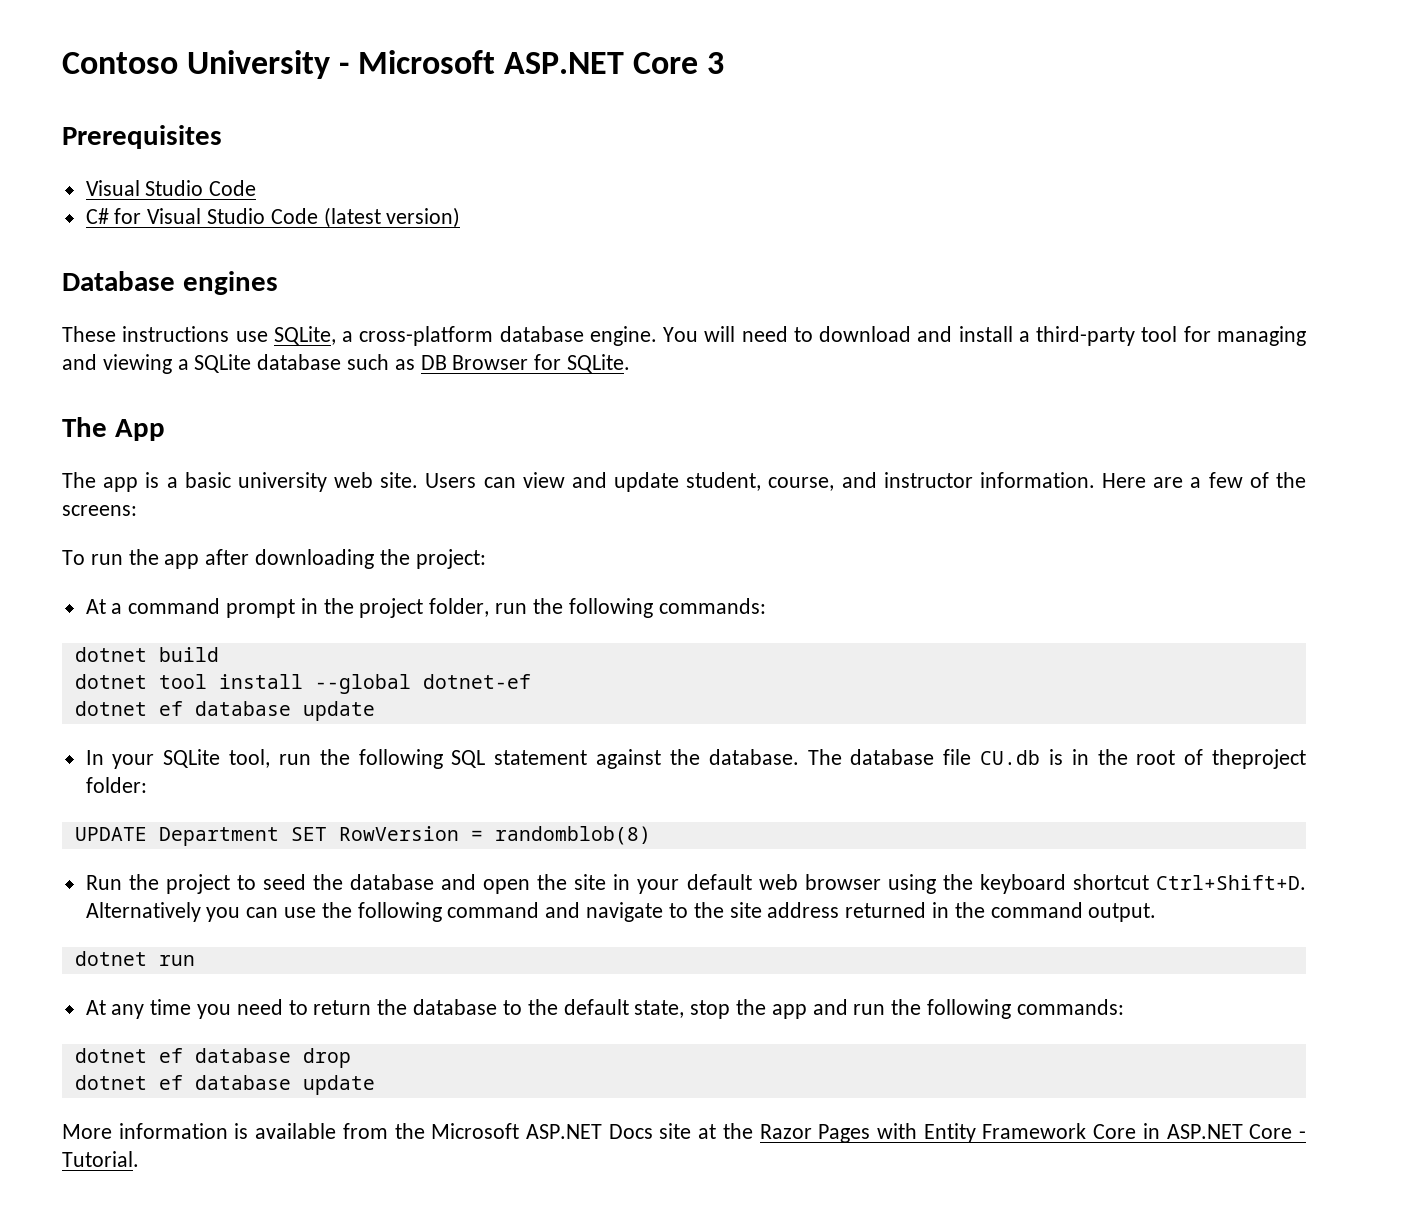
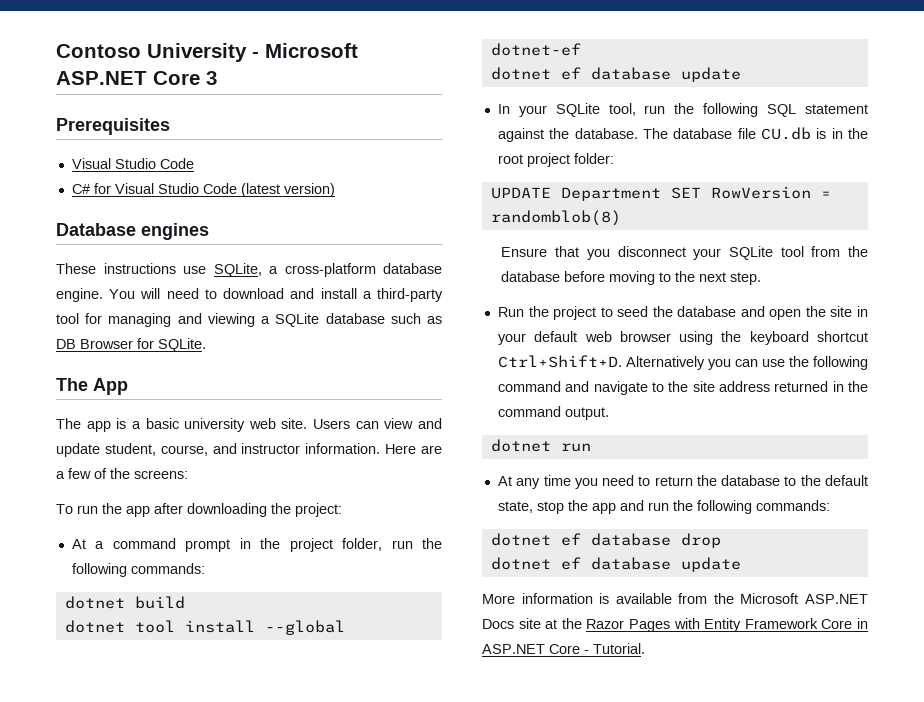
- The database file CU.db is in the root of theproject folder:
+ The database file CU.db is in the root project folder:
+ Ensure that you disconnect your SQLite tool from the database before moving to the next step.

